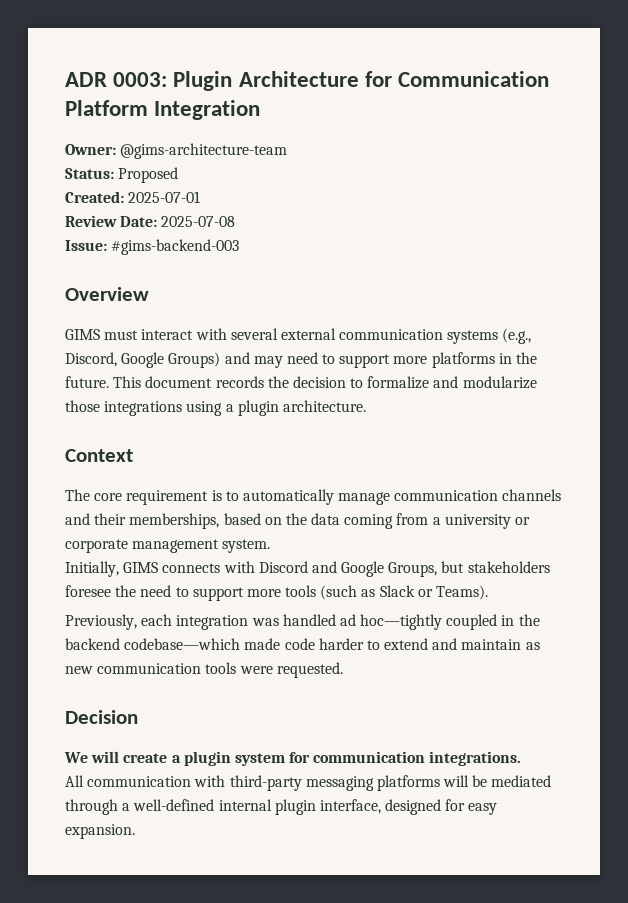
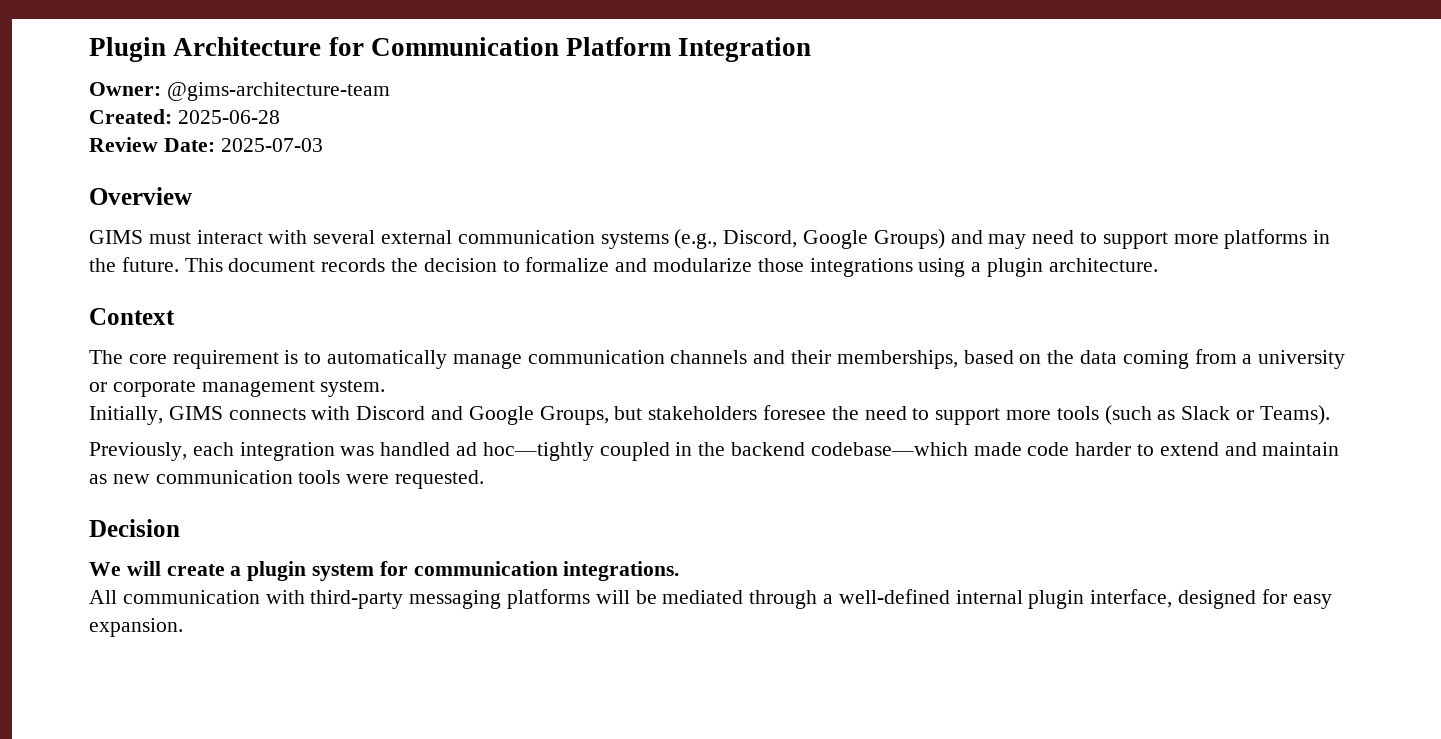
- ADR 0003: Plugin Architecture for Communication Platform Integration
+ Plugin Architecture for Communication Platform Integration
- Status: Proposed
- Created: 2025-07-01
+ Created: 2025-06-28
- Review Date: 2025-07-08
- Issue: #gims-backend-003
+ Review Date: 2025-07-03

